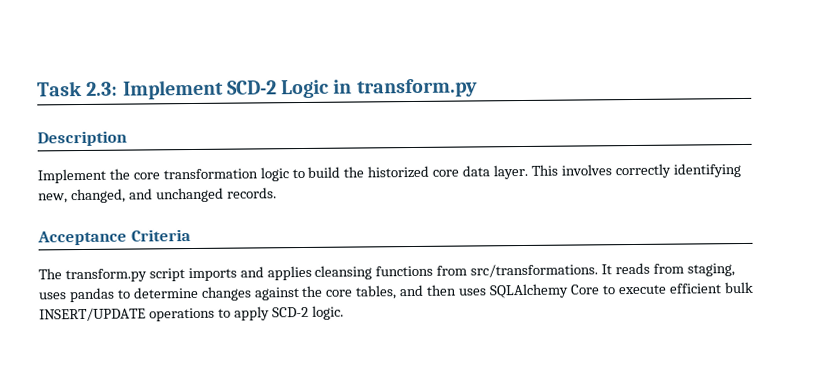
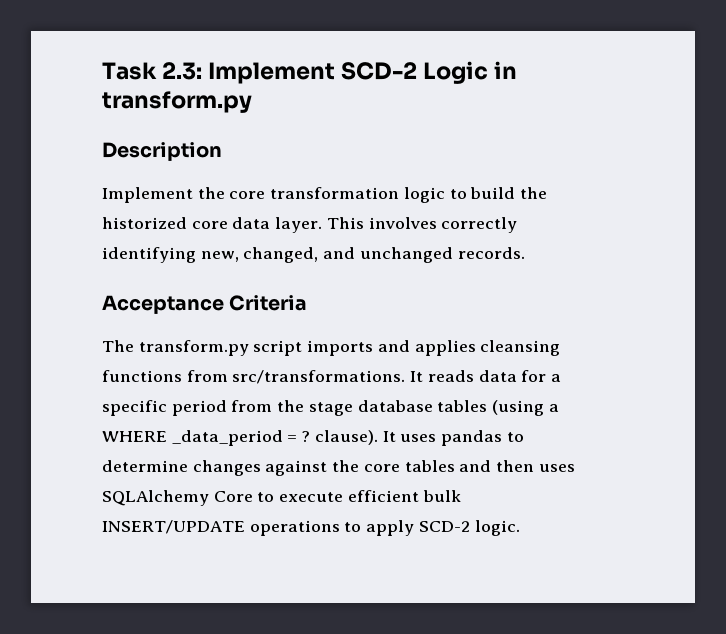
- It reads from staging, uses pandas to determine changes against the core tables, and then uses SQLAlchemy Core to execute efficient bulk INSERT/UPDATE operations to apply SCD-2 logic.
+ It reads data for a specific period from the stage database tables (using a WHERE _data_period = ? clause). It uses pandas to determine changes against the core tables and then uses SQLAlchemy Core to execute efficient bulk INSERT/UPDATE operations to apply SCD-2 logic.

